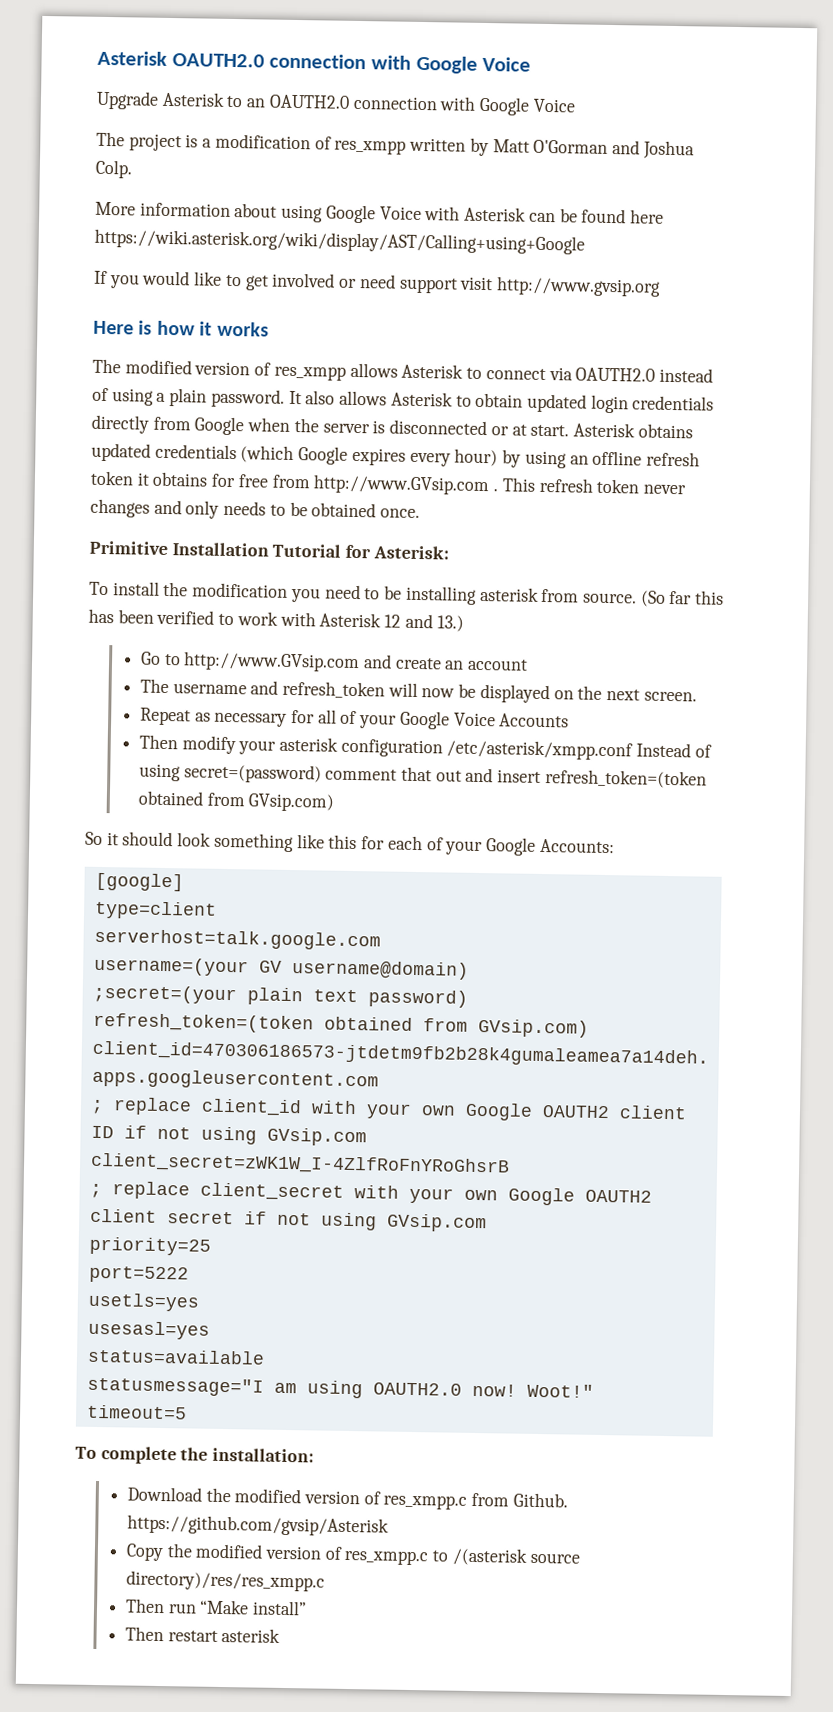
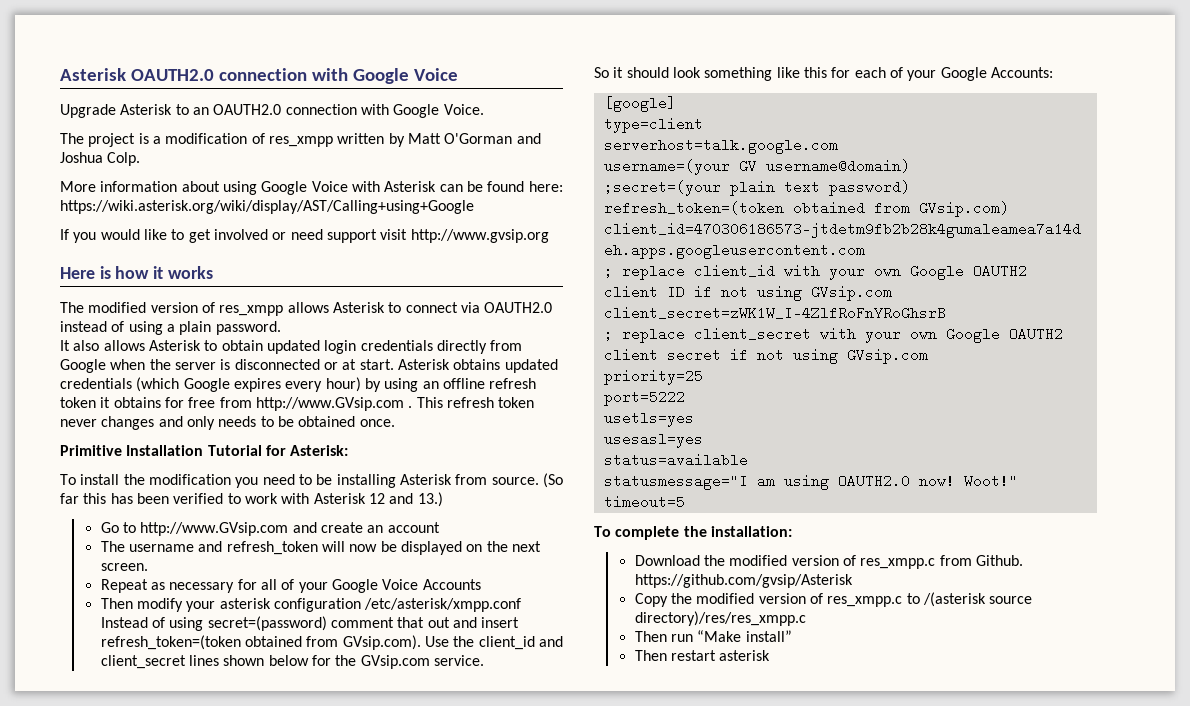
- Upgrade Asterisk to an OAUTH2.0 connection with Google Voice
+ Upgrade Asterisk to an OAUTH2.0 connection with Google Voice.
- More information about using Google Voice with Asterisk can be found here https://wiki.asterisk.org/wiki/display/AST/Calling+using+Google
+ More information about using Google Voice with Asterisk can be found here: https://wiki.asterisk.org/wiki/display/AST/Calling+using+Google
- The modified version of res_xmpp allows Asterisk to connect via OAUTH2.0 instead of using a plain password. It also allows Asterisk to obtain updated login credentials directly from Google when the server is disconnected or at start.
+ The modified version of res_xmpp allows Asterisk to connect via OAUTH2.0 instead of using a plain password.
+ It also allows Asterisk to obtain updated login credentials directly from Google when the server is disconnected or at start.
- To install the modification you need to be installing asterisk from source.
+ To install the modification you need to be installing Asterisk from source.
- Then modify your asterisk configuration /etc/asterisk/xmpp.conf Instead of using secret=(password) comment that out and insert refresh_token=(token obtained from GVsip.com)
+ Then modify your asterisk configuration /etc/asterisk/xmpp.conf Instead of using secret=(password) comment that out and insert refresh_token=(token obtained from GVsip.com). Use the client_id and client_secret lines shown below for the GVsip.com service.

